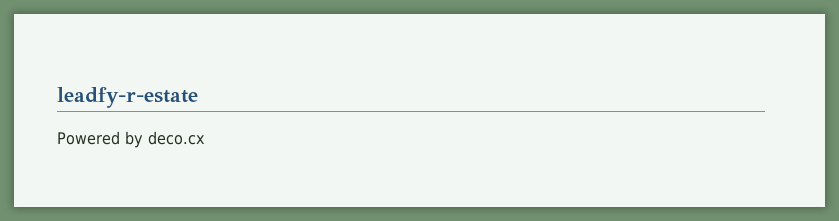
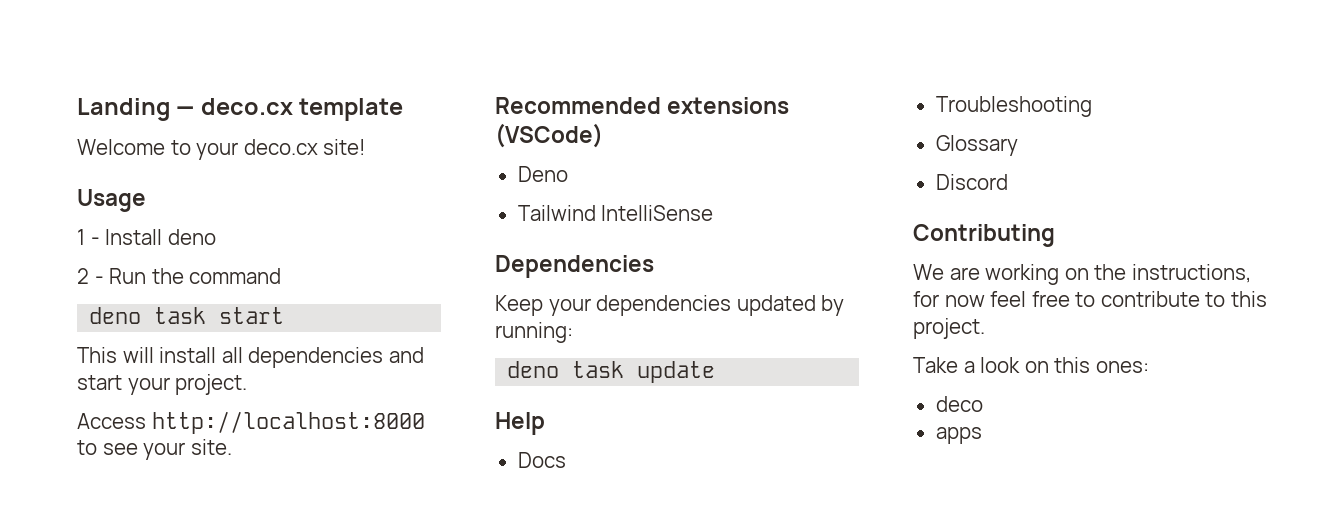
- leadfy-r-estate
- Powered by deco.cx
+ Landing — deco.cx template
+ Welcome to your deco.cx site!
+ Usage
+ 1 - Install deno
+ 2 - Run the command
+ deno task start
+ This will install all dependencies and start your project.
+ Access http://localhost:8000 to see your site.
+ Recommended extensions (VSCode)
+ Deno
+ Tailwind IntelliSense
+ Dependencies
+ Keep your dependencies updated by running:
+ deno task update
+ Help
+ Docs
+ Troubleshooting
+ Glossary
+ Discord
+ Contributing
+ We are working on the instructions, for now feel free to contribute to this project.
+ Take a look on this ones:
+ deco
+ apps

